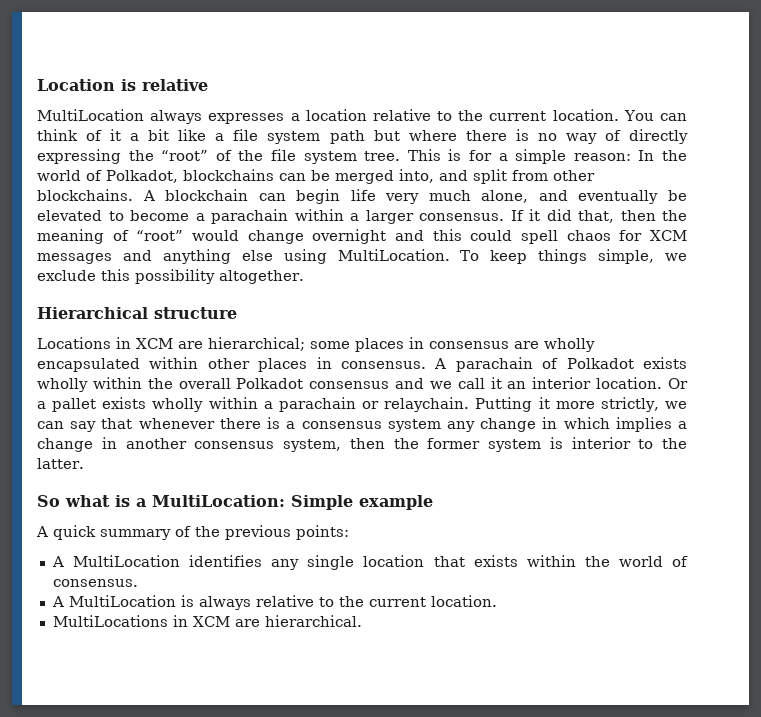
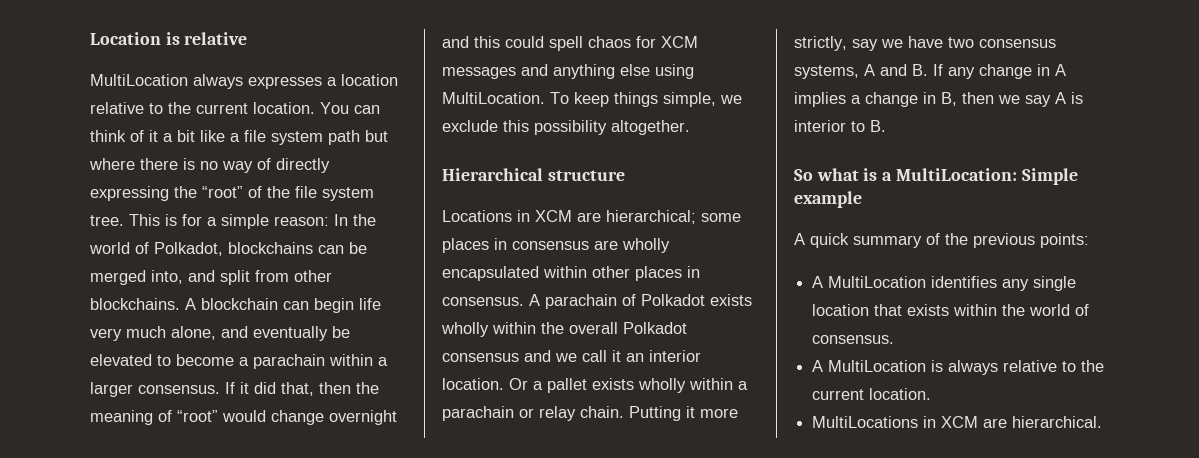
- Or a pallet exists wholly within a parachain or relaychain.
+ Or a pallet exists wholly within a parachain or relay chain.
- Putting it more strictly, we can say that whenever there is a consensus system any change in which implies a change in another consensus system, then the former system is interior to the latter.
+ Putting it more strictly, say we have two consensus systems, A and B. If any change in A implies a change in B, then we say A is interior to B.

